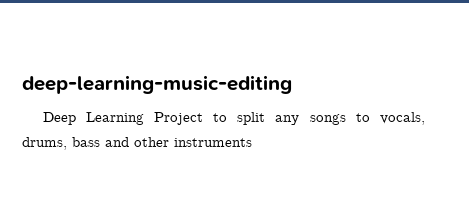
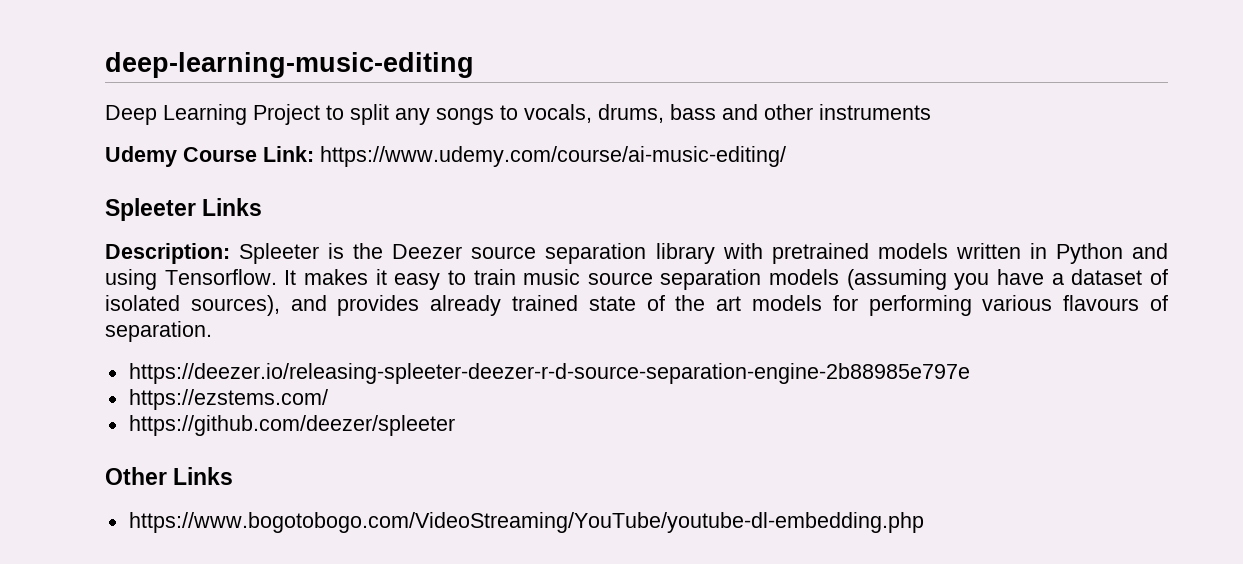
+ Udemy Course Link: https://www.udemy.com/course/ai-music-editing/
+ Spleeter Links
+ Description: Spleeter is the Deezer source separation library with pretrained models written in Python and using Tensorflow. It makes it easy to train music source separation models (assuming you have a dataset of isolated sources), and provides already trained state of the art models for performing various flavours of separation.
+ https://deezer.io/releasing-spleeter-deezer-r-d-source-separation-engine-2b88985e797e
+ https://ezstems.com/
+ https://github.com/deezer/spleeter
+ Other Links
+ https://www.bogotobogo.com/VideoStreaming/YouTube/youtube-dl-embedding.php

